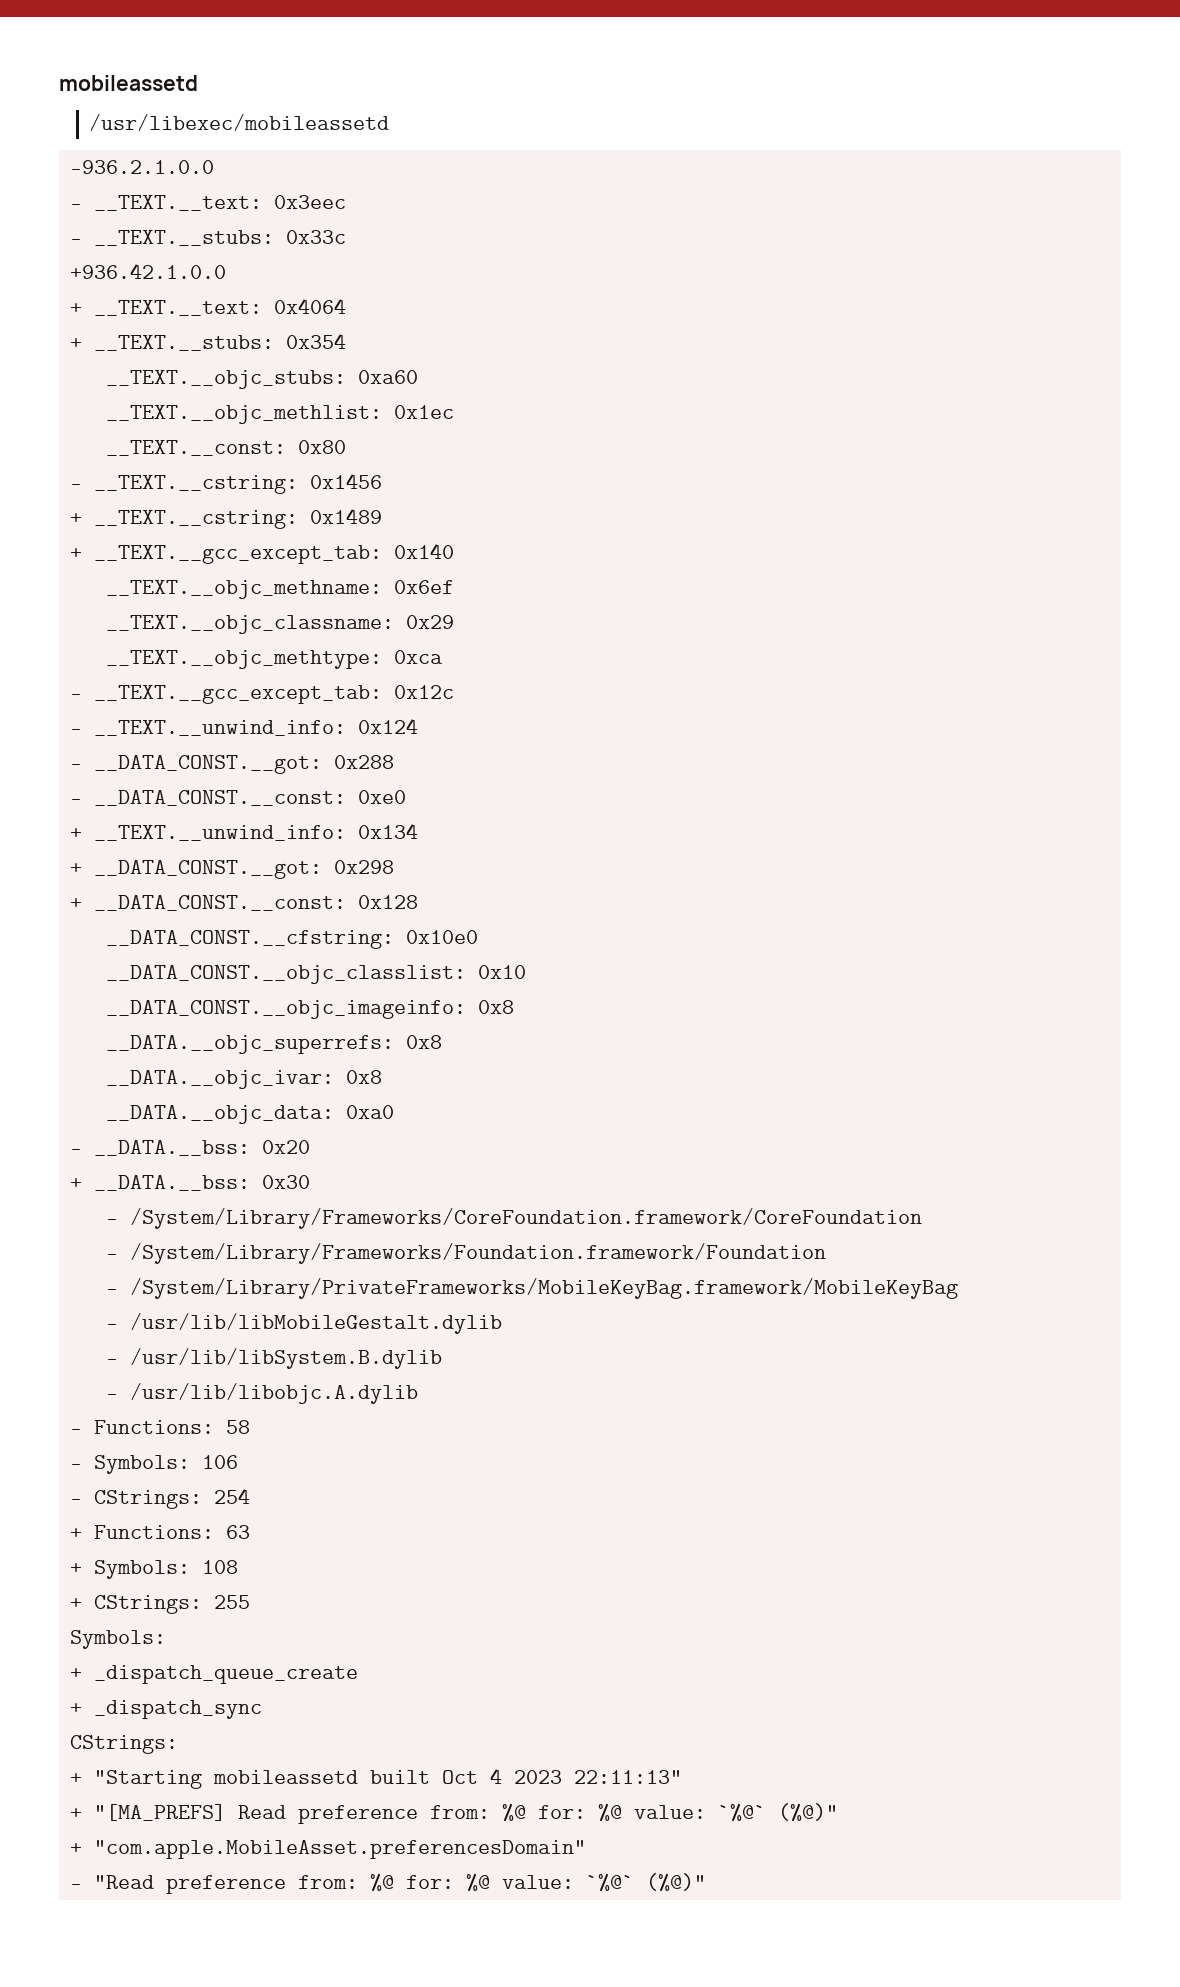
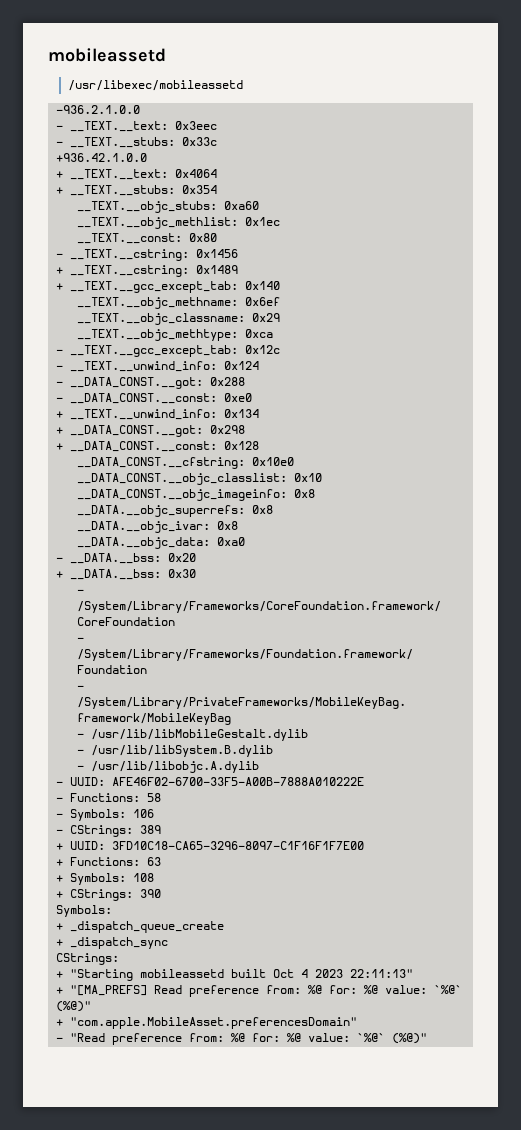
+ - UUID: AFE46F02-6700-33F5-A00B-7888A010222E
- - CStrings: 254
+ - CStrings: 389
+ + UUID: 3FD10C18-CA65-3296-8097-C1F16F1F7E00
- + CStrings: 255
+ + CStrings: 390

